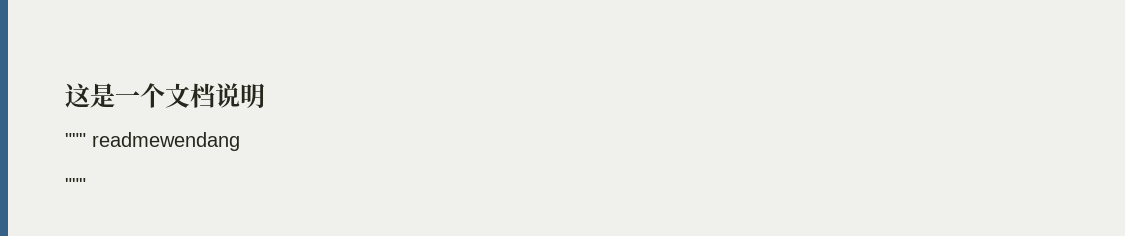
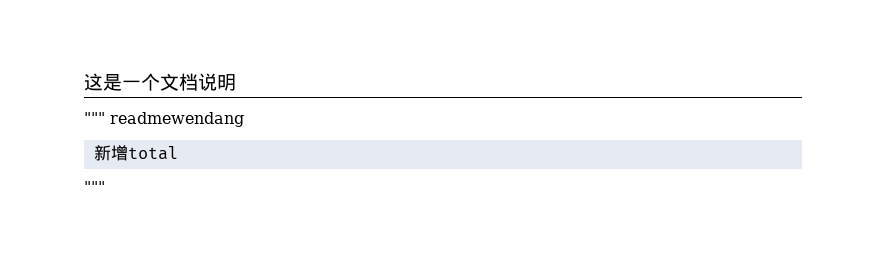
+ 新增total

